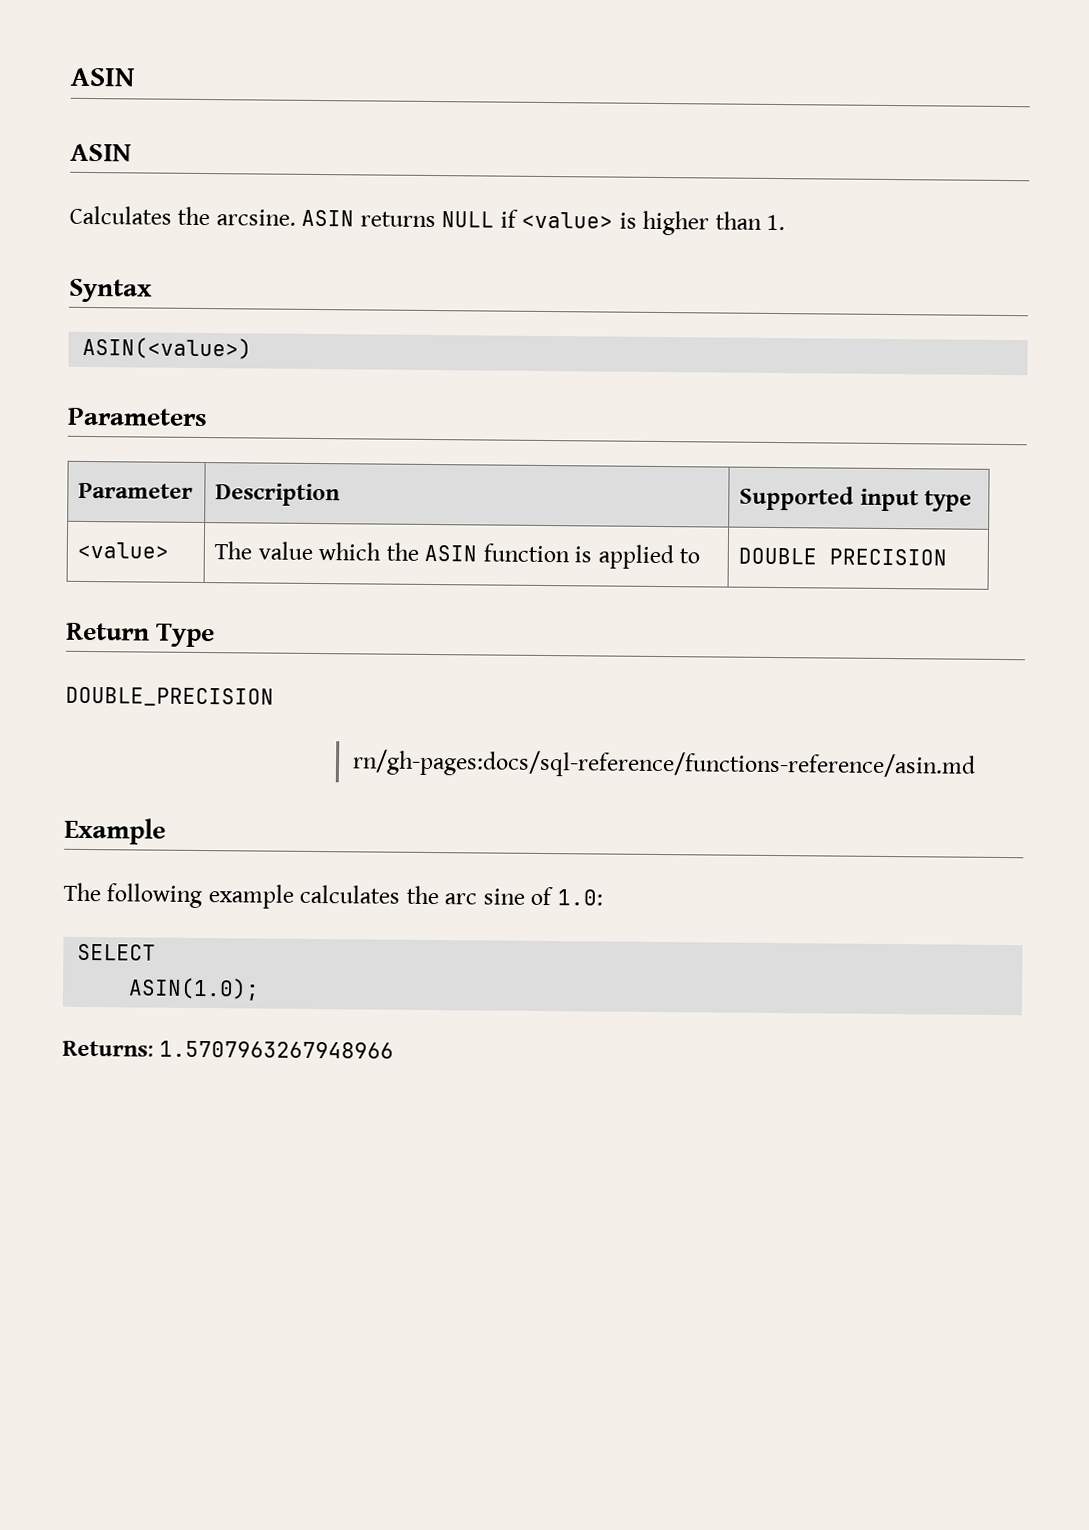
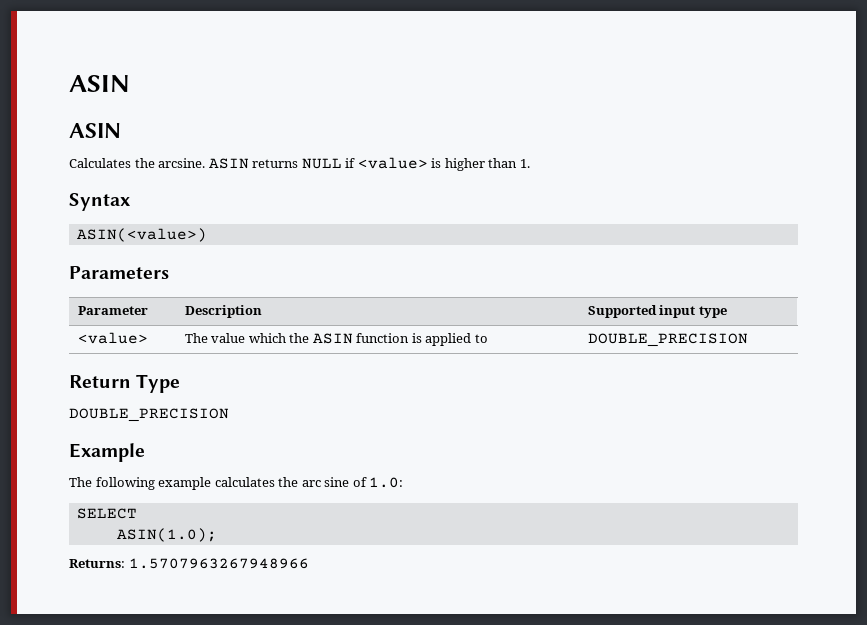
- <value> | The value which the ASIN function is applied to | DOUBLE PRECISION
+ <value> | The value which the ASIN function is applied to | DOUBLE_PRECISION
- rn/gh-pages:docs/sql-reference/functions-reference/asin.md

